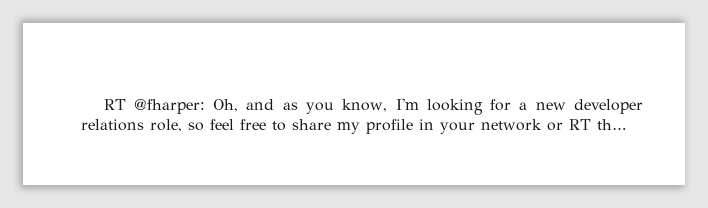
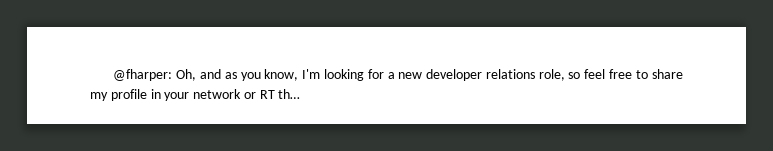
- RT @fharper: Oh, and as you know, I'm looking for a new developer relations role, so feel free to share my profile in your network or RT th…
+ @fharper: Oh, and as you know, I'm looking for a new developer relations role, so feel free to share my profile in your network or RT th…

